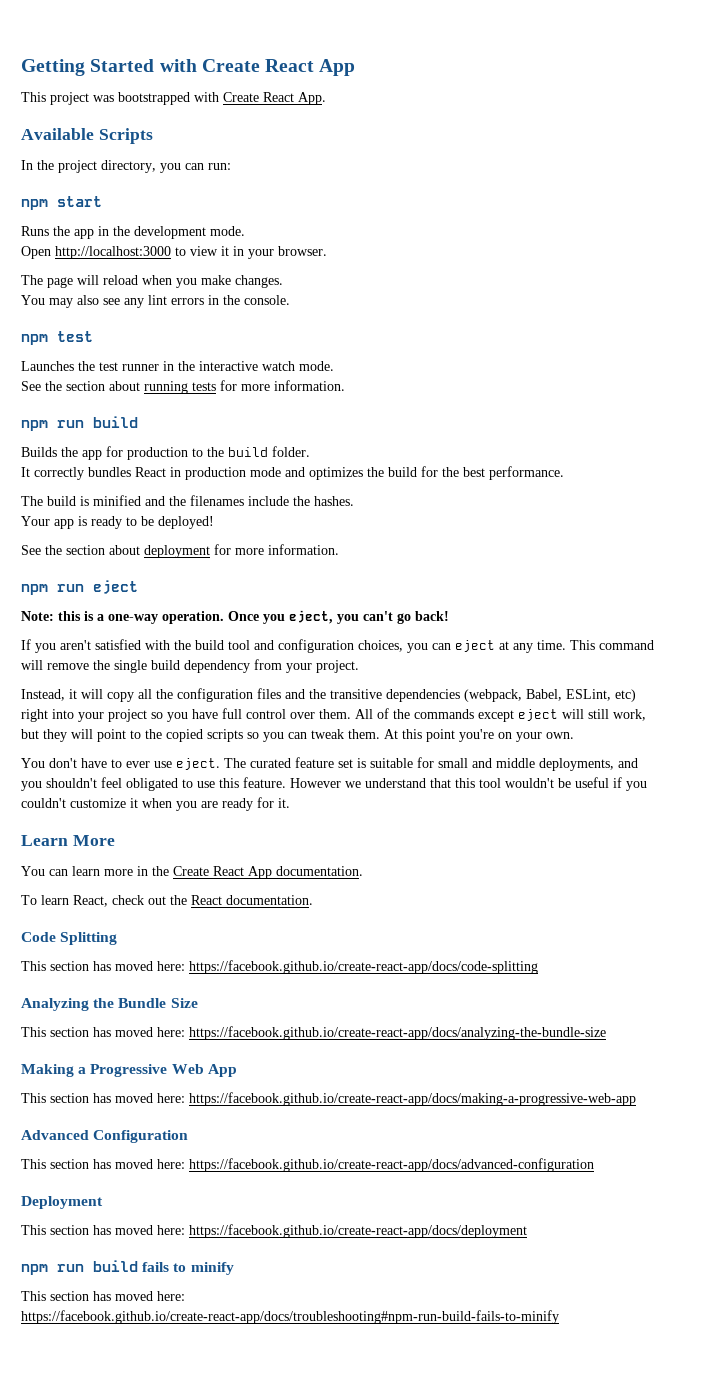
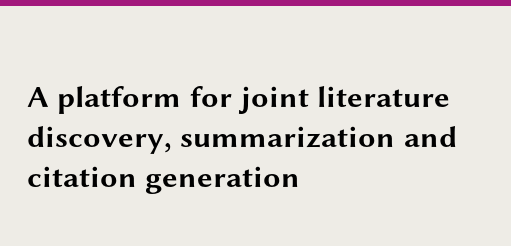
- Getting Started with Create React App
- This project was bootstrapped with Create React App.
- Available Scripts
- In the project directory, you can run:
- npm start
- Runs the app in the development mode.
- Open http://localhost:3000 to view it in your browser.
- The page will reload when you make changes.
- You may also see any lint errors in the console.
- npm test
- Launches the test runner in the interactive watch mode.
- See the section about running tests for more information.
- npm run build
- Builds the app for production to the build folder.
- It correctly bundles React in production mode and optimizes the build for the best performance.
- The build is minified and the filenames include the hashes.
- Your app is ready to be deployed!
- See the section about deployment for more information.
- npm run eject
- Note: this is a one-way operation. Once you eject, you can't go back!
- If you aren't satisfied with the build tool and configuration choices, you can eject at any time. This command will remove the single build dependency from your project.
- Instead, it will copy all the configuration files and the transitive dependencies (webpack, Babel, ESLint, etc) right into your project so you have full control over them. All of the commands except eject will still work, but they will point to the copied scripts so you can tweak them. At this point you're on your own.
- You don't have to ever use eject. The curated feature set is suitable for small and middle deployments, and you shouldn't feel obligated to use this feature. However we understand that this tool wouldn't be useful if you couldn't customize it when you are ready for it.
- Learn More
- You can learn more in the Create React App documentation.
- To learn React, check out the React documentation.
- Code Splitting
- This section has moved here: https://facebook.github.io/create-react-app/docs/code-splitting
- Analyzing the Bundle Size
- This section has moved here: https://facebook.github.io/create-react-app/docs/analyzing-the-bundle-size
- Making a Progressive Web App
- This section has moved here: https://facebook.github.io/create-react-app/docs/making-a-progressive-web-app
- Advanced Configuration
- This section has moved here: https://facebook.github.io/create-react-app/docs/advanced-configuration
- Deployment
- This section has moved here: https://facebook.github.io/create-react-app/docs/deployment
- npm run build fails to minify
- This section has moved here: https://facebook.github.io/create-react-app/docs/troubleshooting#npm-run-build-fails-to-minify
+ A platform for joint literature discovery, summarization and citation generation

